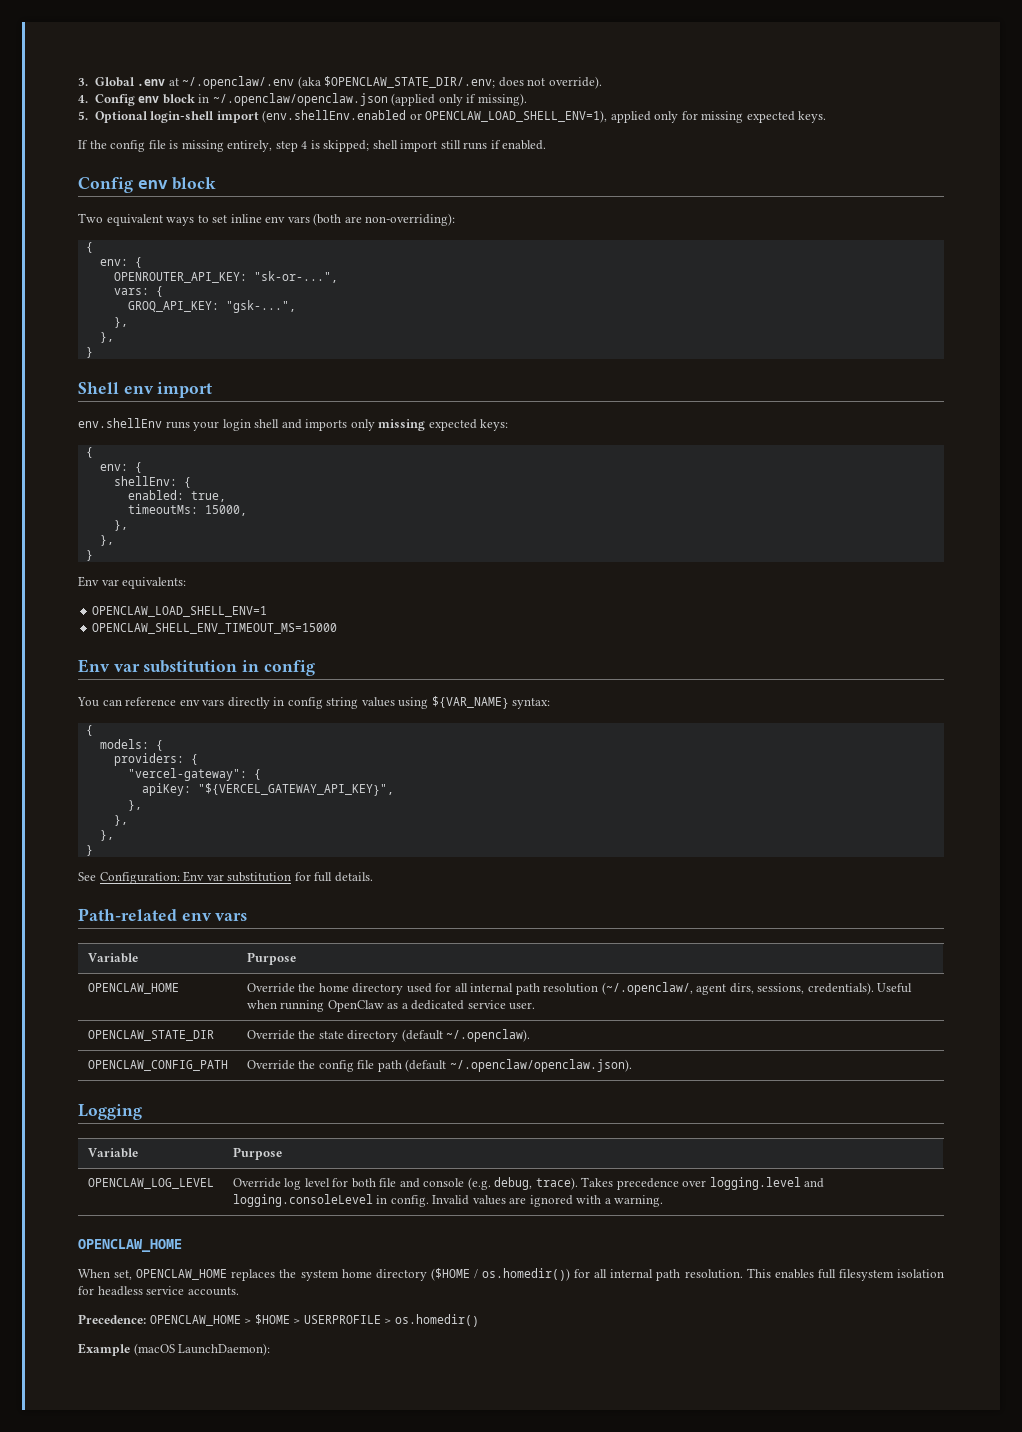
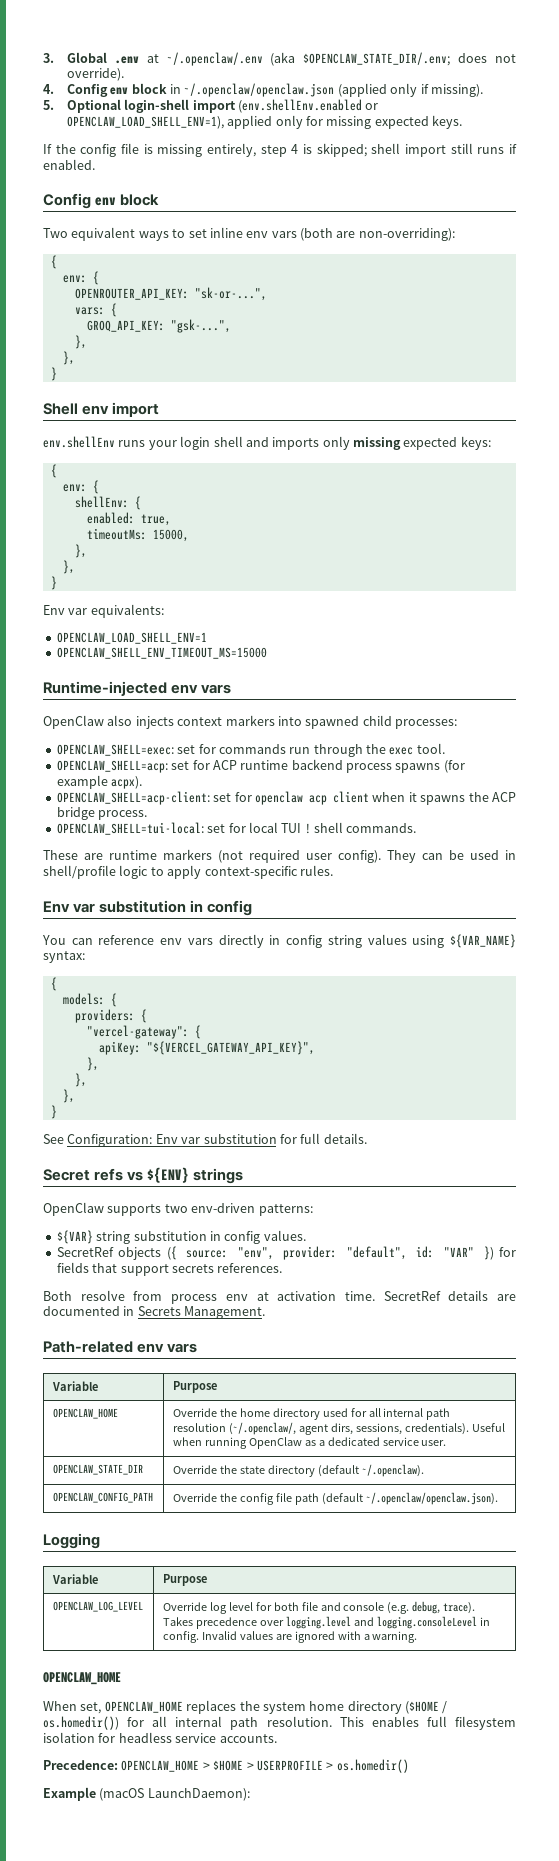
+ Runtime-injected env vars
+ OpenClaw also injects context markers into spawned child processes:
+ OPENCLAW_SHELL=exec: set for commands run through the exec tool.
+ OPENCLAW_SHELL=acp: set for ACP runtime backend process spawns (for example acpx).
+ OPENCLAW_SHELL=acp-client: set for openclaw acp client when it spawns the ACP bridge process.
+ OPENCLAW_SHELL=tui-local: set for local TUI ! shell commands.
+ These are runtime markers (not required user config). They can be used in shell/profile logic to apply context-specific rules.
+ Secret refs vs ${ENV} strings
+ OpenClaw supports two env-driven patterns:
+ ${VAR} string substitution in config values.
+ SecretRef objects ({ source: "env", provider: "default", id: "VAR" }) for fields that support secrets references.
+ Both resolve from process env at activation time. SecretRef details are documented in Secrets Management.

